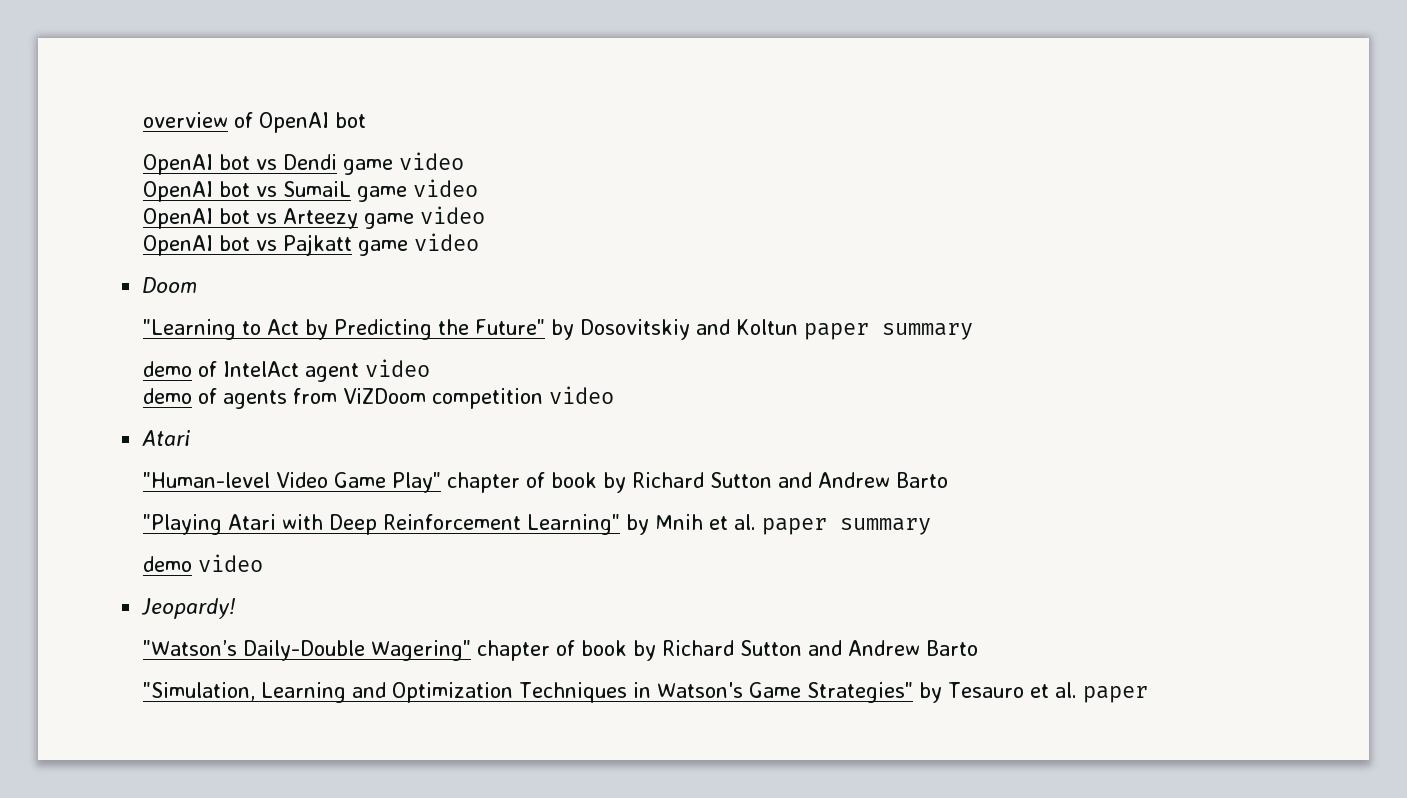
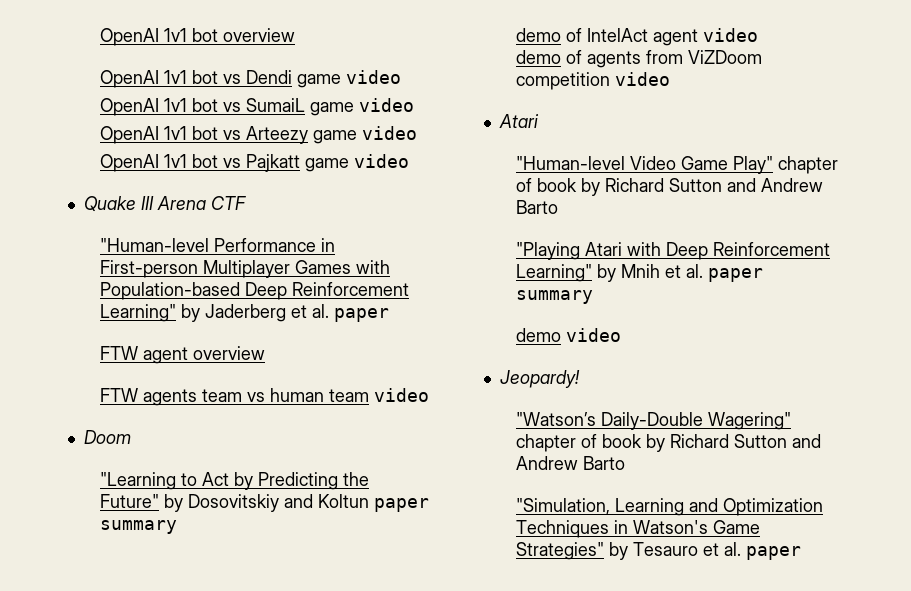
- overview of OpenAI bot
- OpenAI bot vs Dendi game video
+ OpenAI 1v1 bot overview
+ OpenAI 1v1 bot vs Dendi game video
- OpenAI bot vs SumaiL game video
+ OpenAI 1v1 bot vs SumaiL game video
- OpenAI bot vs Arteezy game video
+ OpenAI 1v1 bot vs Arteezy game video
- OpenAI bot vs Pajkatt game video
+ OpenAI 1v1 bot vs Pajkatt game video
+ Quake III Arena CTF
+ "Human-level Performance in First-person Multiplayer Games with Population-based Deep Reinforcement Learning" by Jaderberg et al. paper
+ FTW agent overview
+ FTW agents team vs human team video

